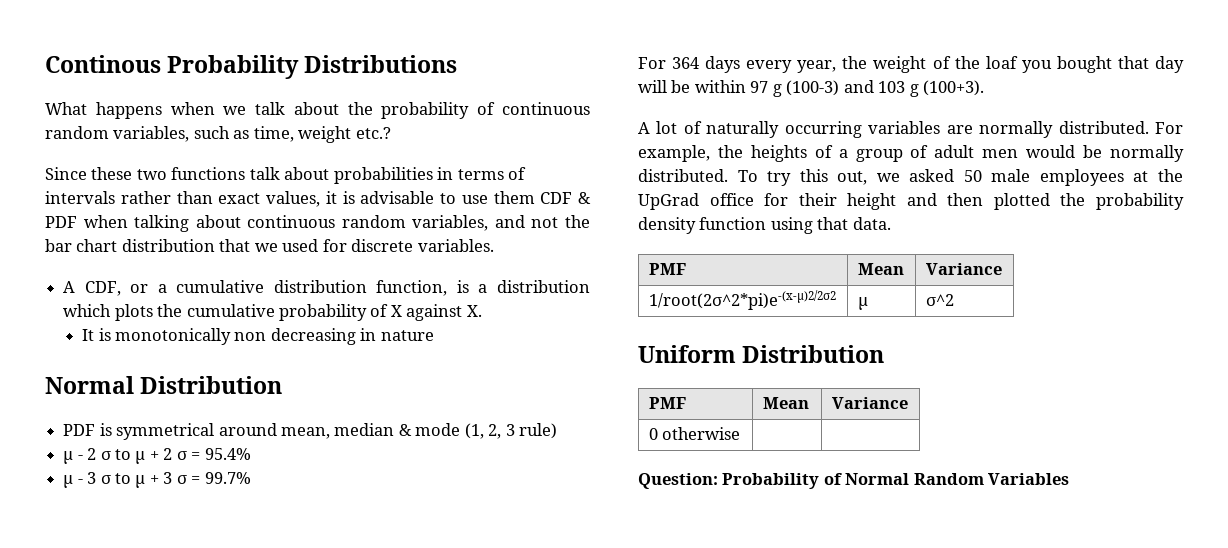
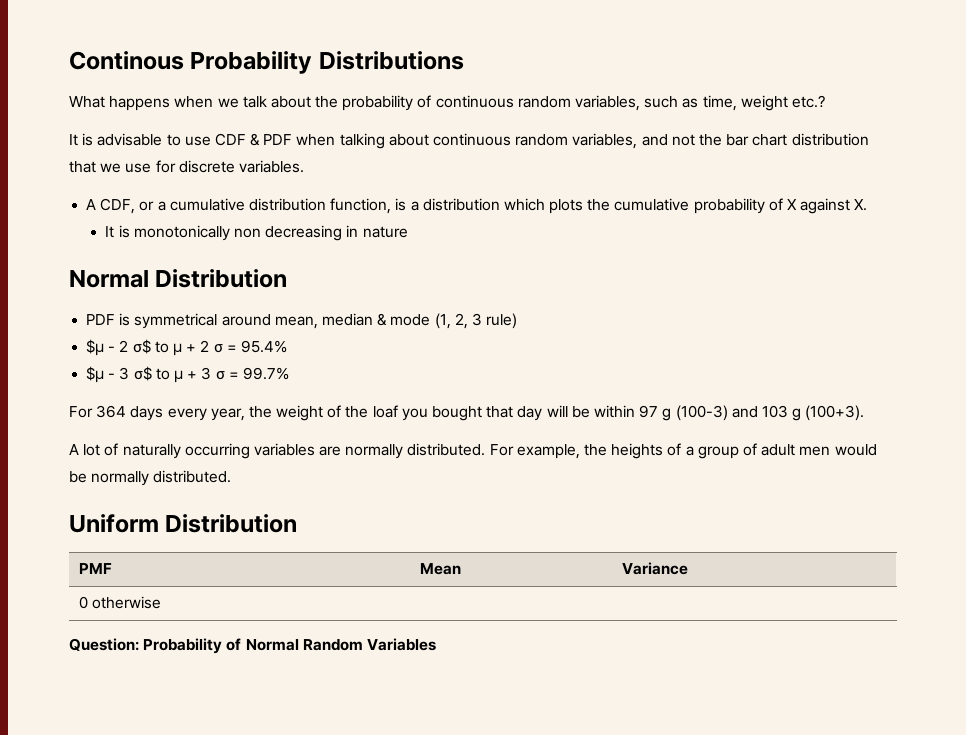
- Since these two functions talk about probabilities in terms of intervals rather than exact values, it is advisable to use them CDF & PDF when talking about continuous random variables, and not the bar chart distribution that we used for discrete variables.
+ It is advisable to use CDF & PDF when talking about continuous random variables, and not the bar chart distribution that we use for discrete variables.
- µ - 2 σ to µ + 2 σ = 95.4%
+ $µ - 2 σ$ to µ + 2 σ = 95.4%
- µ - 3 σ to µ + 3 σ = 99.7%
+ $µ - 3 σ$ to µ + 3 σ = 99.7%
- To try this out, we asked 50 male employees at the UpGrad office for their height and then plotted the probability density function using that data.
- PMF | Mean | Variance
- 1/root(2σ^2*pi)e-(x-µ)2/2σ2 | µ | σ^2

